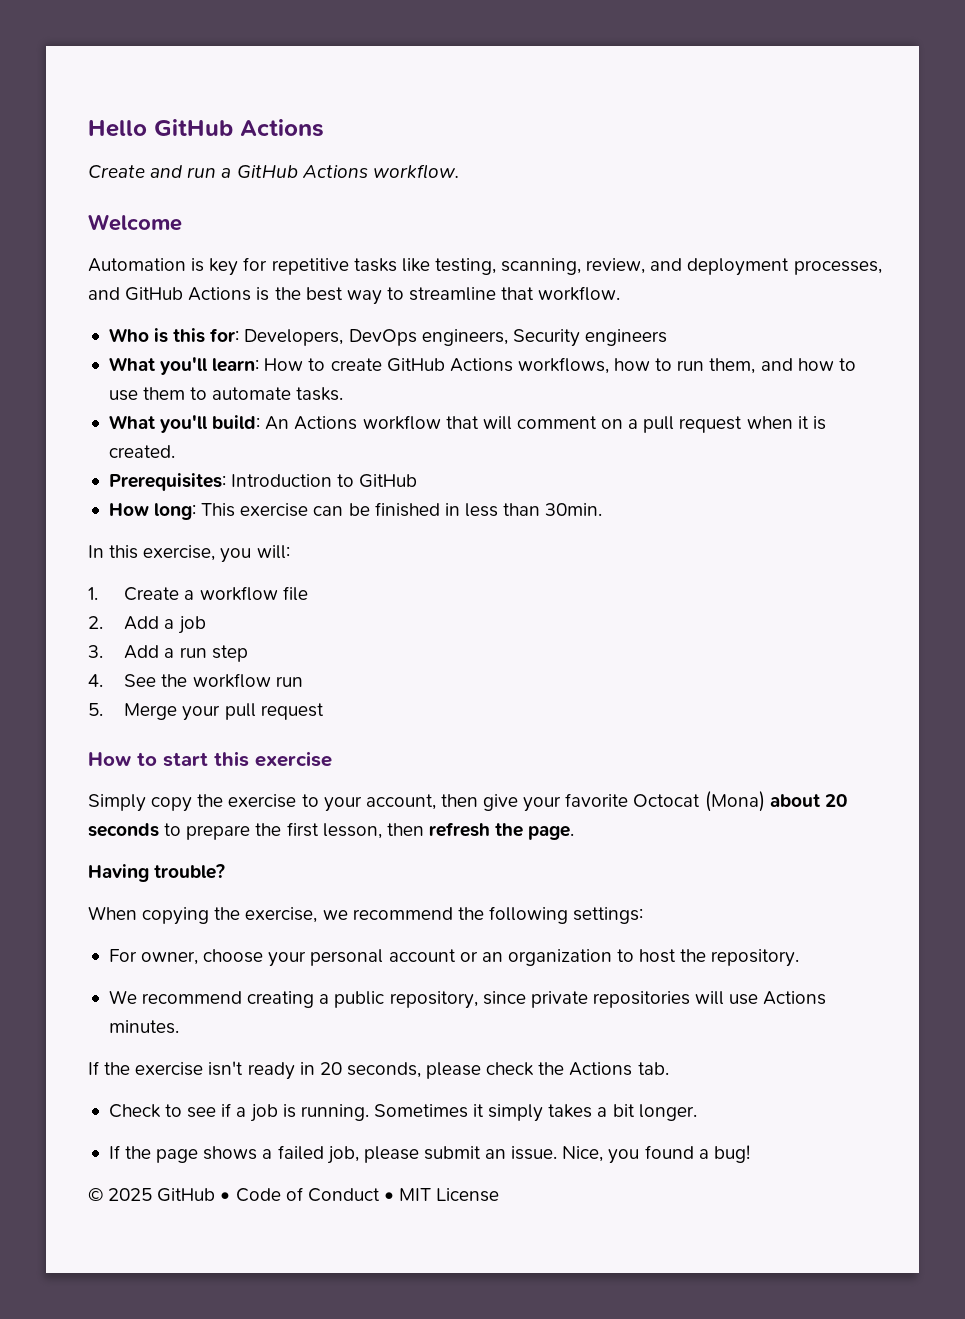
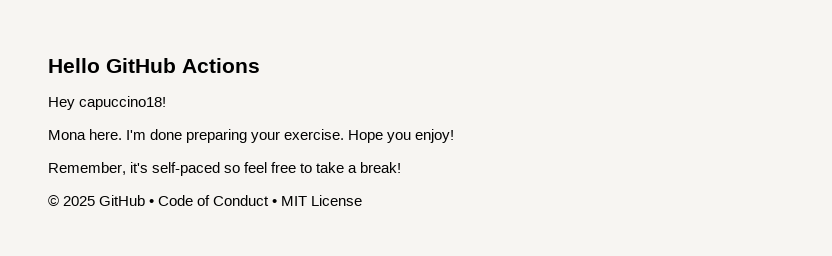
- Create and run a GitHub Actions workflow.
- Welcome
- Automation is key for repetitive tasks like testing, scanning, review, and deployment processes, and GitHub Actions is the best way to streamline that workflow.
- Who is this for: Developers, DevOps engineers, Security engineers
- What you'll learn: How to create GitHub Actions workflows, how to run them, and how to use them to automate tasks.
- What you'll build: An Actions workflow that will comment on a pull request when it is created.
- Prerequisites: Introduction to GitHub
- How long: This exercise can be finished in less than 30min.
- In this exercise, you will:
- 1. Create a workflow file
- 2. Add a job
- 3. Add a run step
- 4. See the workflow run
- 5. Merge your pull request
- How to start this exercise
- Simply copy the exercise to your account, then give your favorite Octocat (Mona) about 20 seconds to prepare the first lesson, then refresh the page.
- Having trouble?
- When copying the exercise, we recommend the following settings:
- For owner, choose your personal account or an organization to host the repository.
- We recommend creating a public repository, since private repositories will use Actions minutes.
- If the exercise isn't ready in 20 seconds, please check the Actions tab.
- Check to see if a job is running. Sometimes it simply takes a bit longer.
- If the page shows a failed job, please submit an issue. Nice, you found a bug!
+ Hey capuccino18!
+ Mona here. I'm done preparing your exercise. Hope you enjoy!
+ Remember, it's self-paced so feel free to take a break!

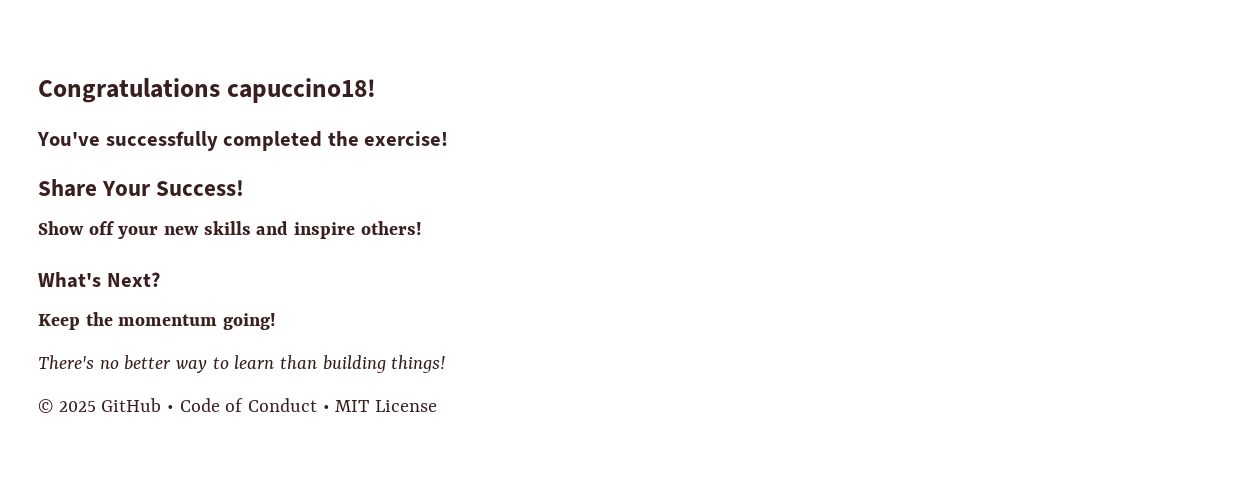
- Hello GitHub Actions
- Hey capuccino18!
- Mona here. I'm done preparing your exercise. Hope you enjoy!
- Remember, it's self-paced so feel free to take a break!
+ Congratulations capuccino18!
+ You've successfully completed the exercise!
+ Share Your Success!
+ Show off your new skills and inspire others!
+ What's Next?
+ Keep the momentum going!
+ There's no better way to learn than building things!

